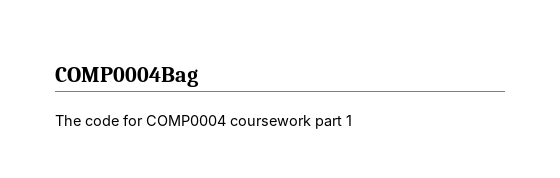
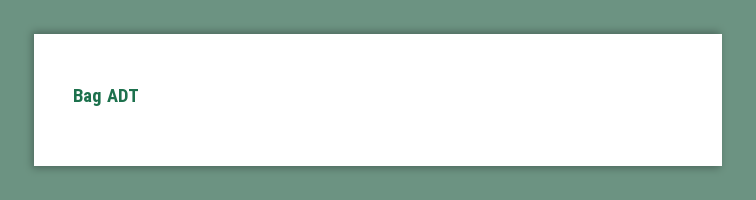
- COMP0004Bag
- The code for COMP0004 coursework part 1
+ Bag ADT

